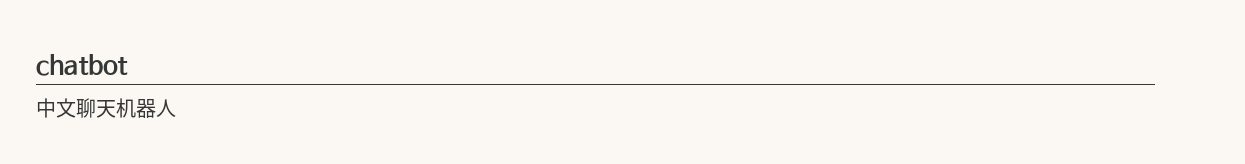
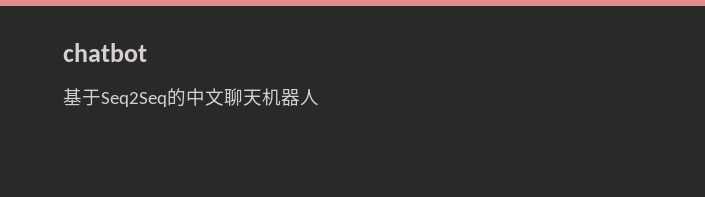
- 中文聊天机器人
+ 基于Seq2Seq的中文聊天机器人

